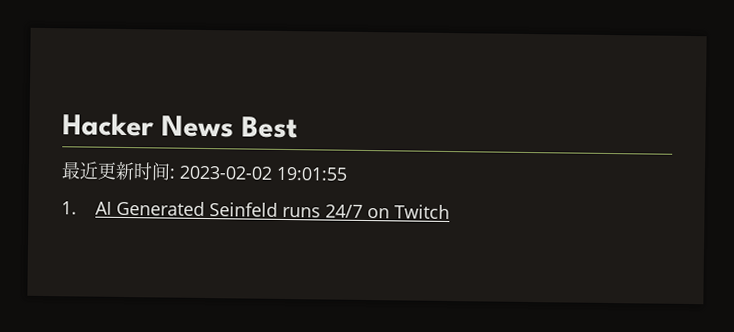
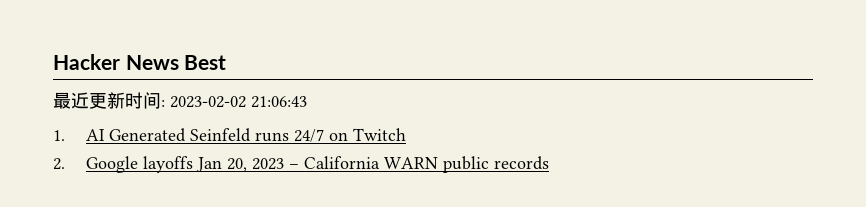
- 最近更新时间: 2023-02-02 19:01:55
+ 最近更新时间: 2023-02-02 21:06:43
+ 2. Google layoffs Jan 20, 2023 – California WARN public records

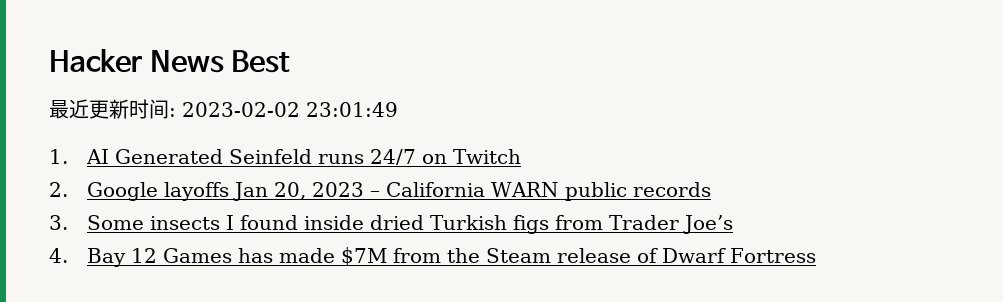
- 最近更新时间: 2023-02-02 21:06:43
+ 最近更新时间: 2023-02-02 23:01:49
+ 3. Some insects I found inside dried Turkish figs from Trader Joe’s
+ 4. Bay 12 Games has made $7M from the Steam release of Dwarf Fortress

